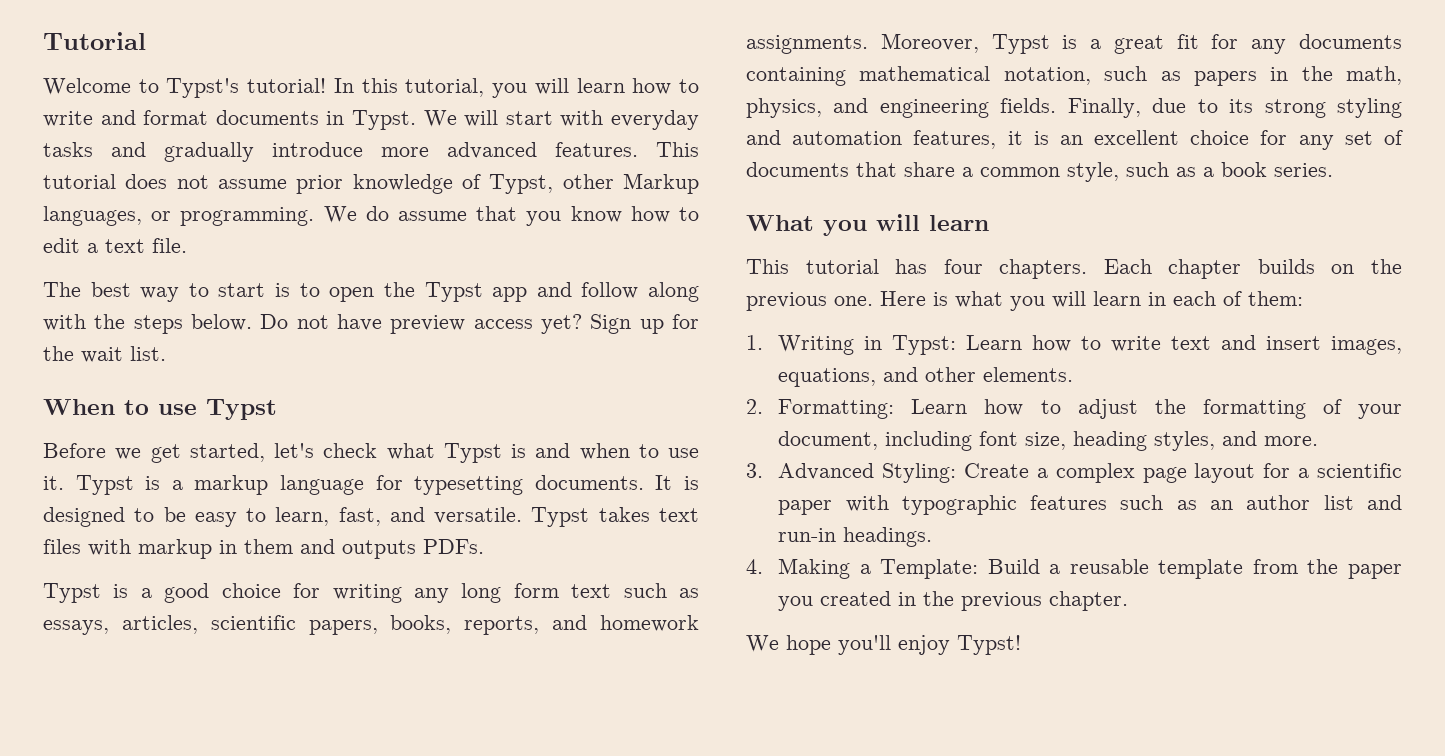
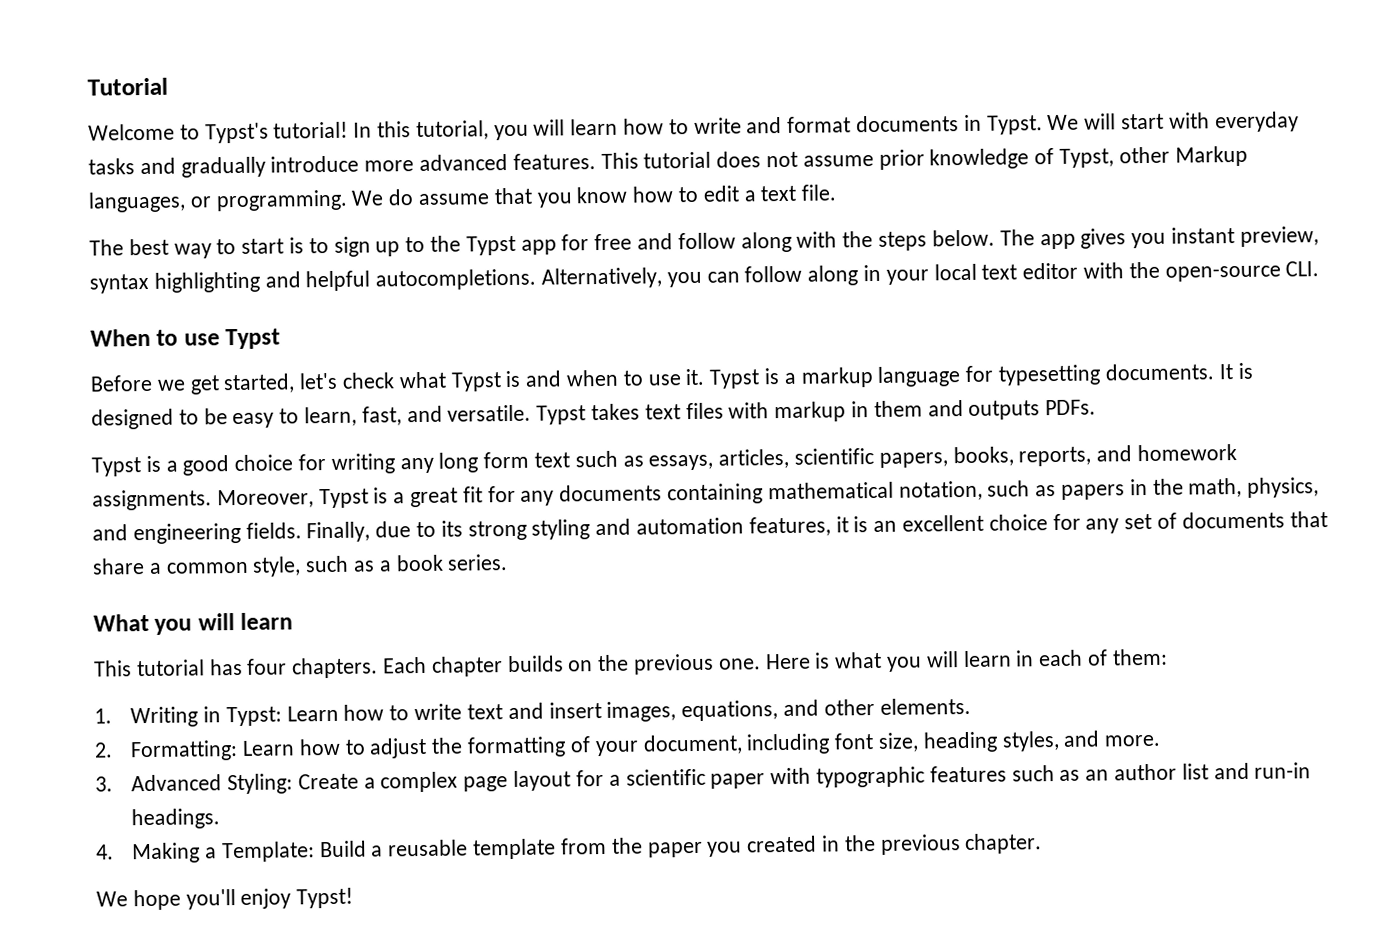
- The best way to start is to open the Typst app and follow along with the steps below.
+ The best way to start is to sign up to the Typst app for free and follow along with the steps below.
- Do not have preview access yet? Sign up for the wait list.
+ The app gives you instant preview, syntax highlighting and helpful autocompletions. Alternatively, you can follow along in your local text editor with the open-source CLI.

